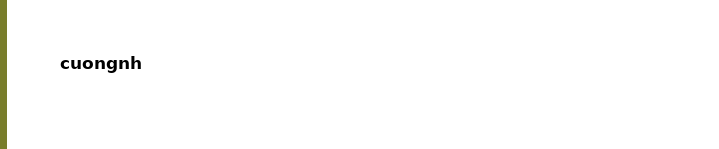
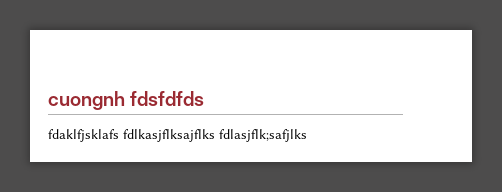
- cuongnh
+ cuongnh fdsfdfds
+ fdaklfjsklafs fdlkasjflksajflks fdlasjflk;safjlks

